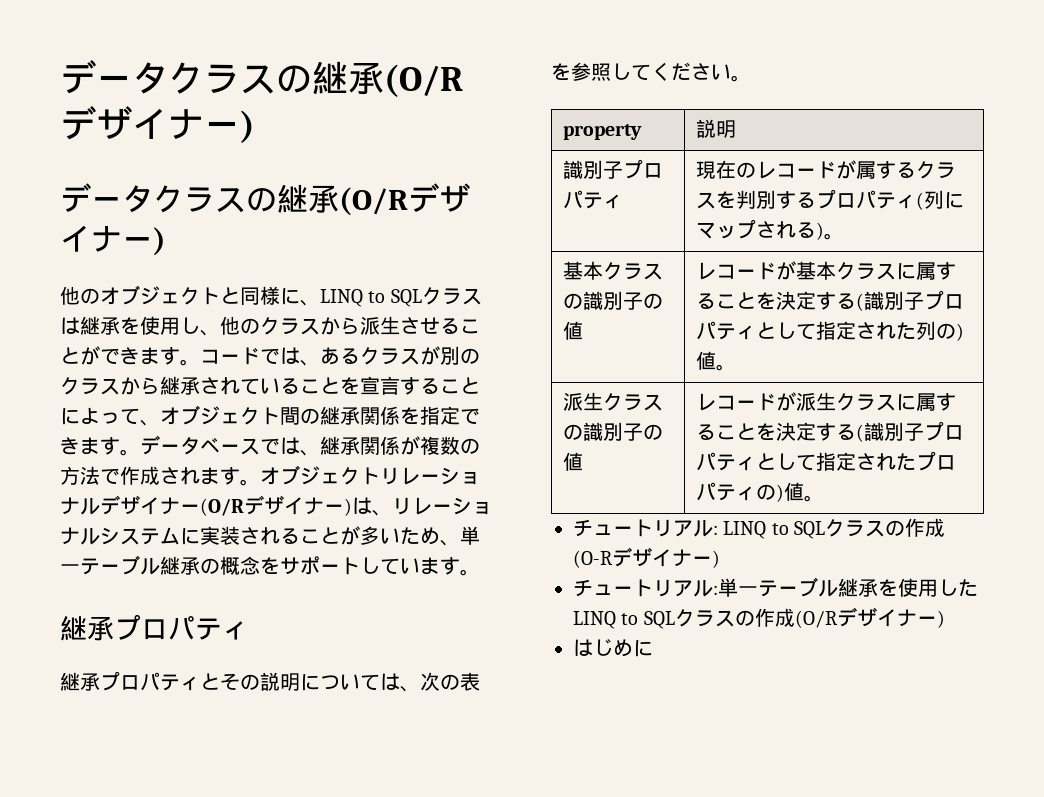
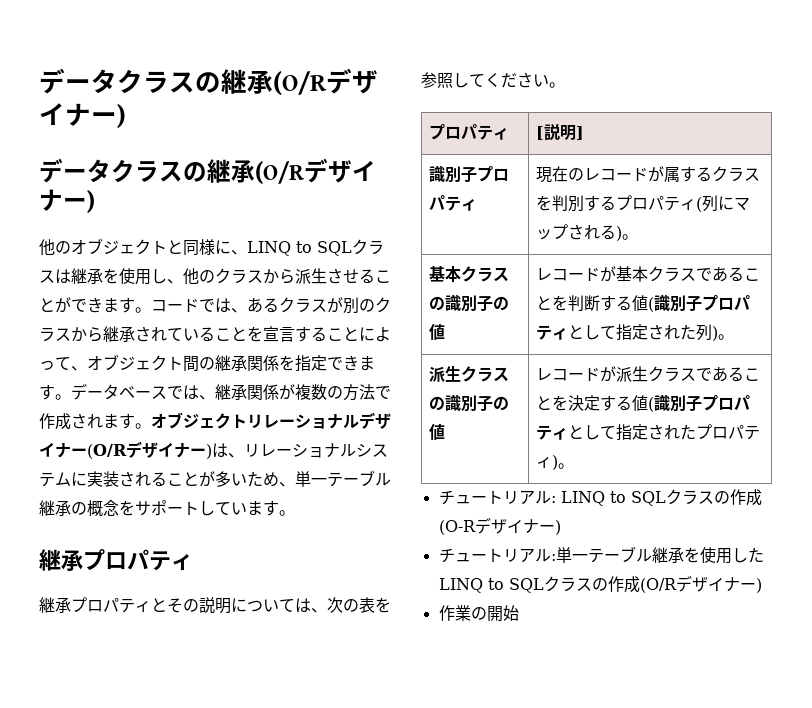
- property | 説明
+ プロパティ | [説明]
- 基本クラスの識別子の値 | レコードが基本クラスに属することを決定する(識別子プロパティとして指定された列の)値。
+ 基本クラスの識別子の値 | レコードが基本クラスであることを判断する値(識別子プロパティとして指定された列)。
- 派生クラスの識別子の値 | レコードが派生クラスに属することを決定する(識別子プロパティとして指定されたプロパティの)値。
+ 派生クラスの識別子の値 | レコードが派生クラスであることを決定する値(識別子プロパティとして指定されたプロパティ)。
- はじめに
+ 作業の開始

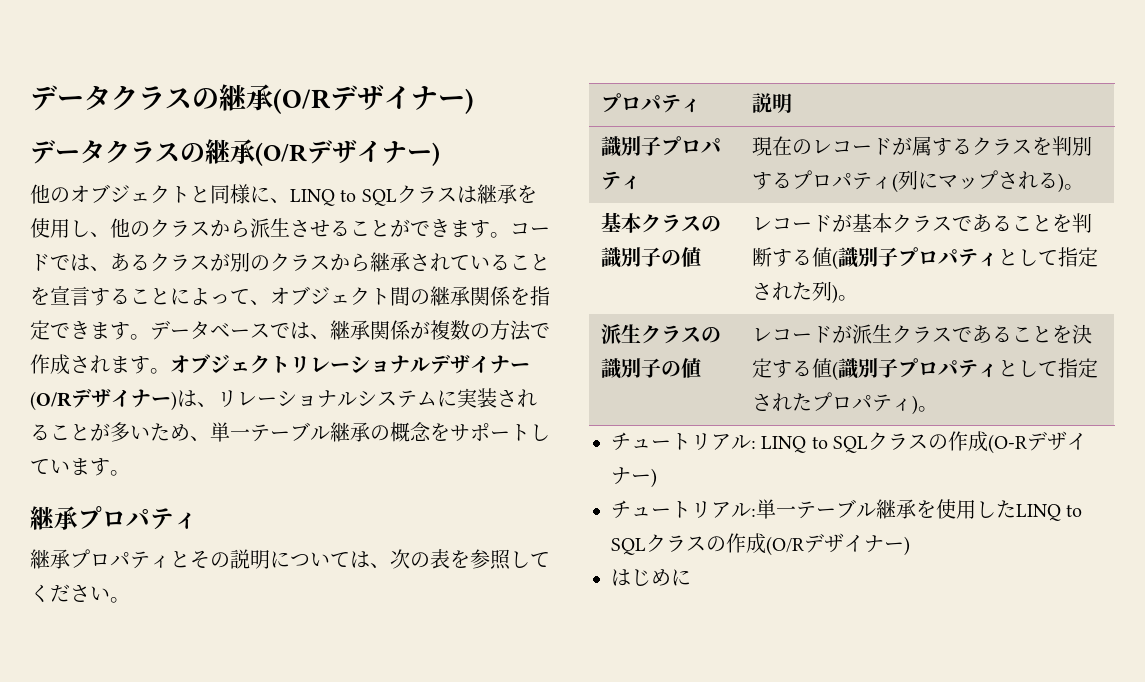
- プロパティ | [説明]
+ プロパティ | 説明
- 作業の開始
+ はじめに

